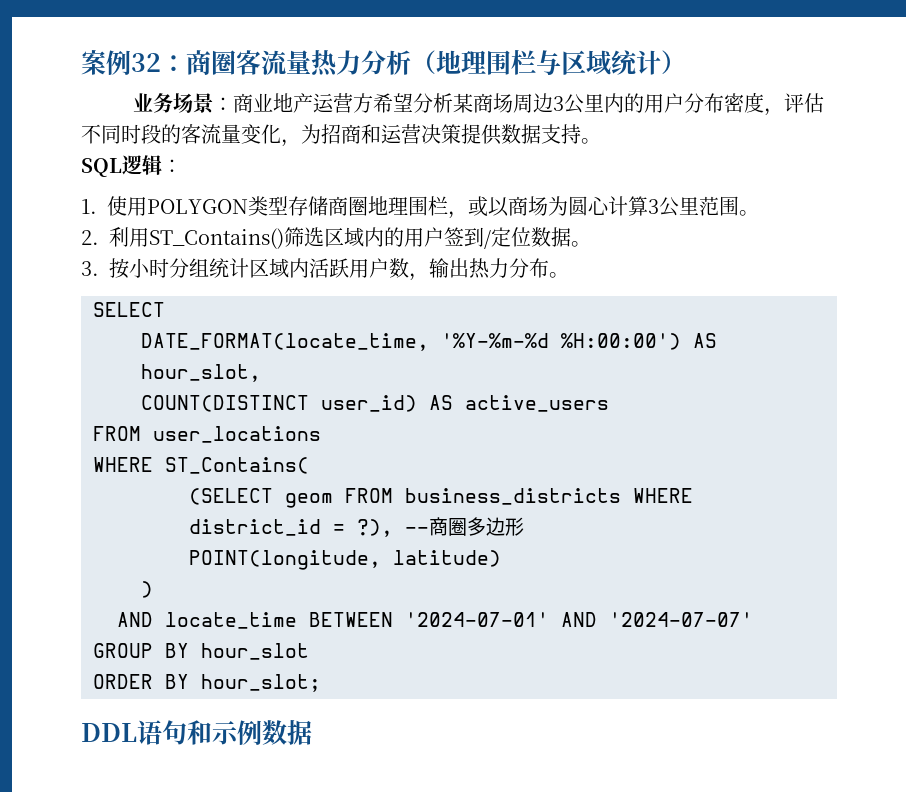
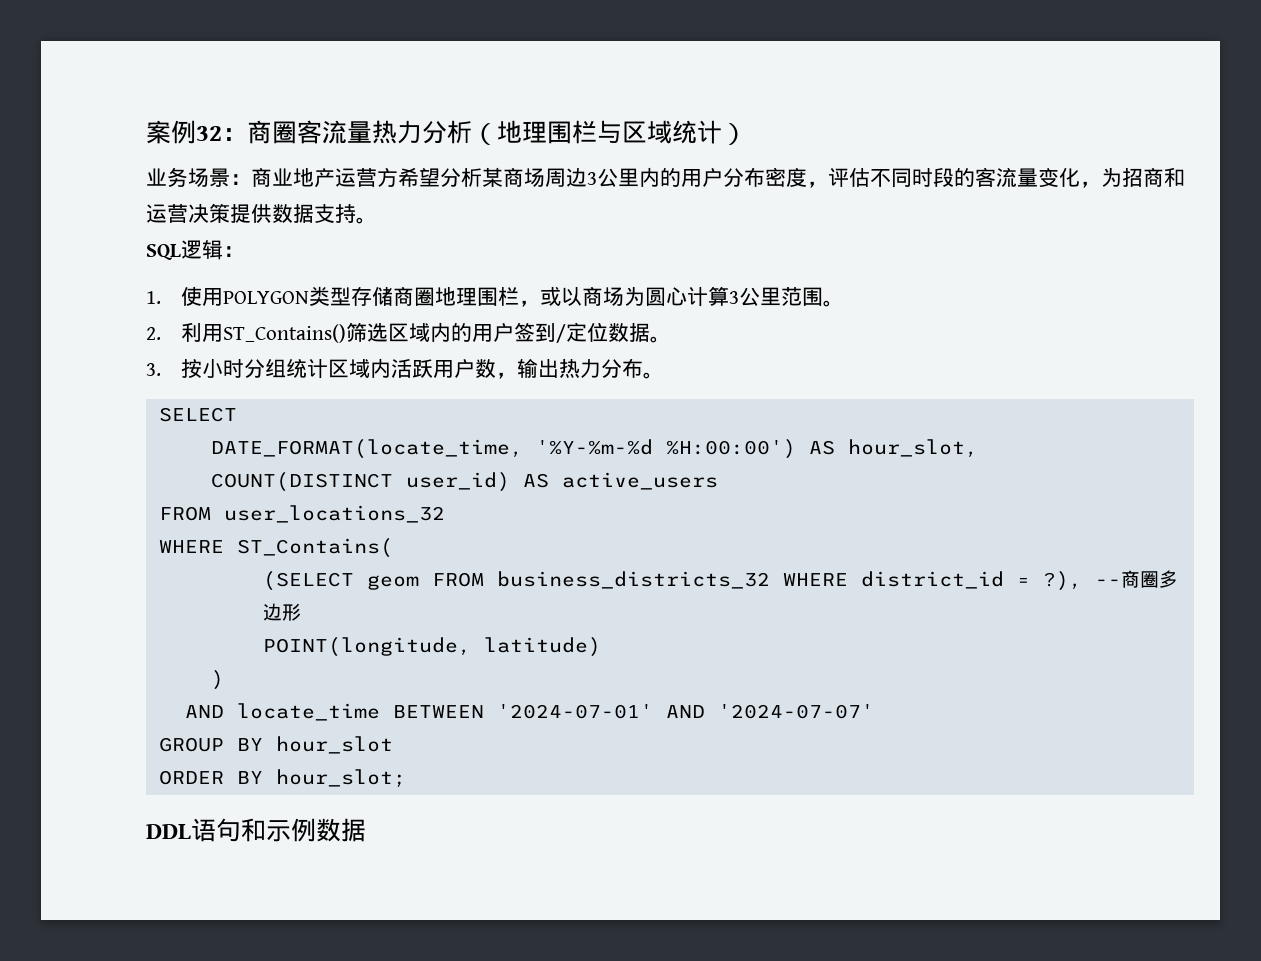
- FROM user_locations
+ FROM user_locations_32
- (SELECT geom FROM business_districts WHERE district_id = ?), --商圈多边形
+ (SELECT geom FROM business_districts_32 WHERE district_id = ?), --商圈多边形

